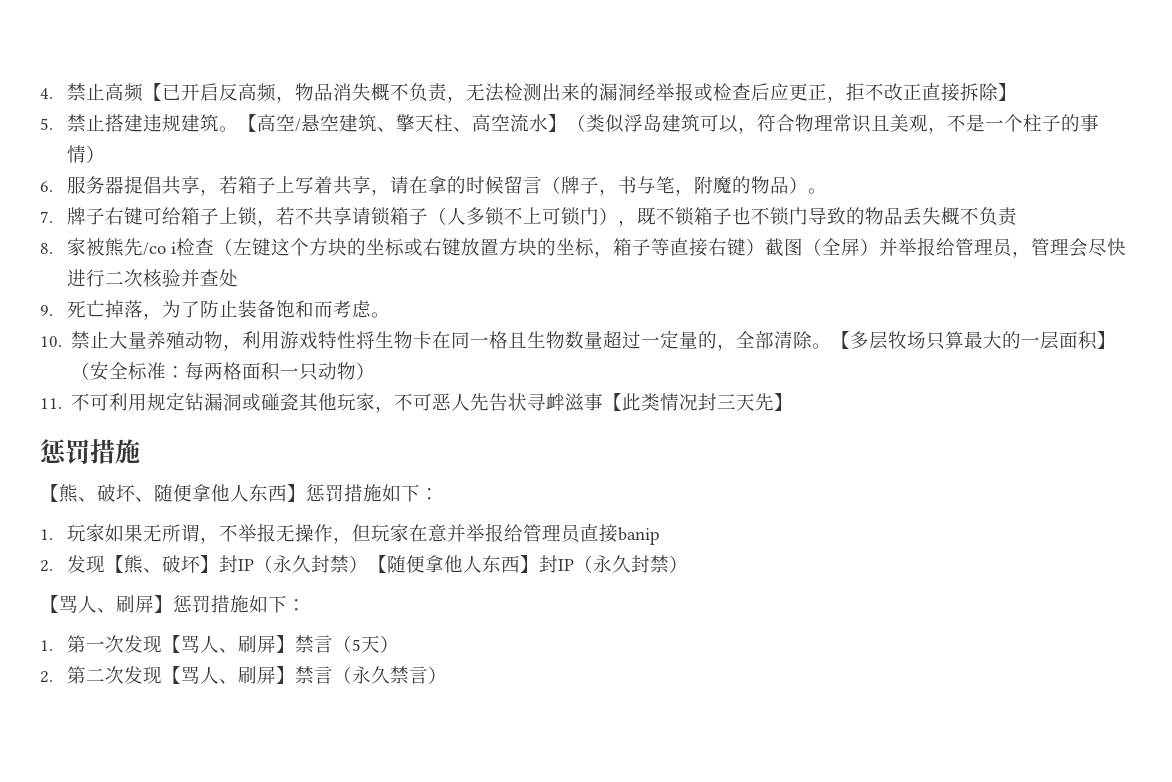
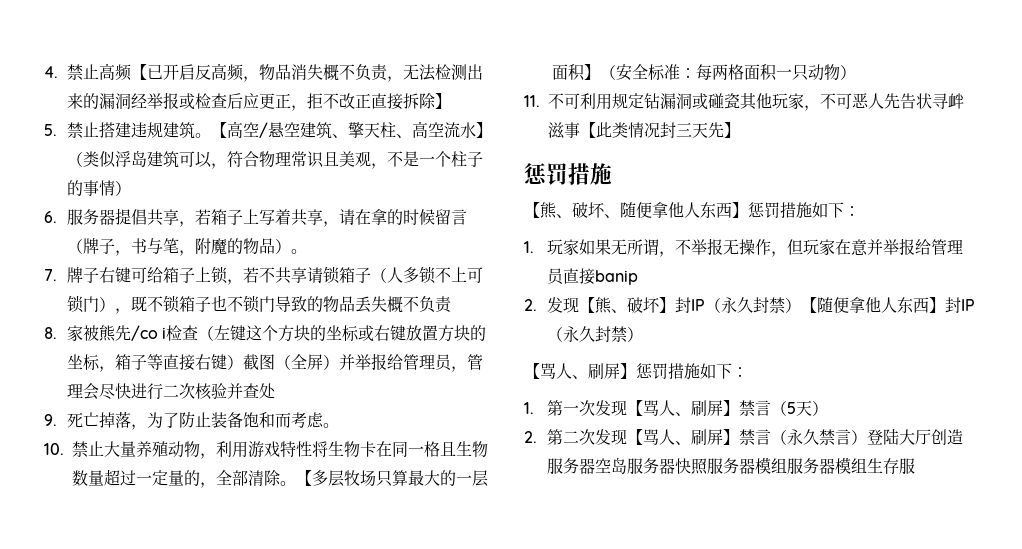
- 2.第二次发现【骂人、刷屏】禁言（永久禁言）
+ 2.第二次发现【骂人、刷屏】禁言（永久禁言）登陆大厅创造服务器空岛服务器快照服务器模组服务器模组生存服

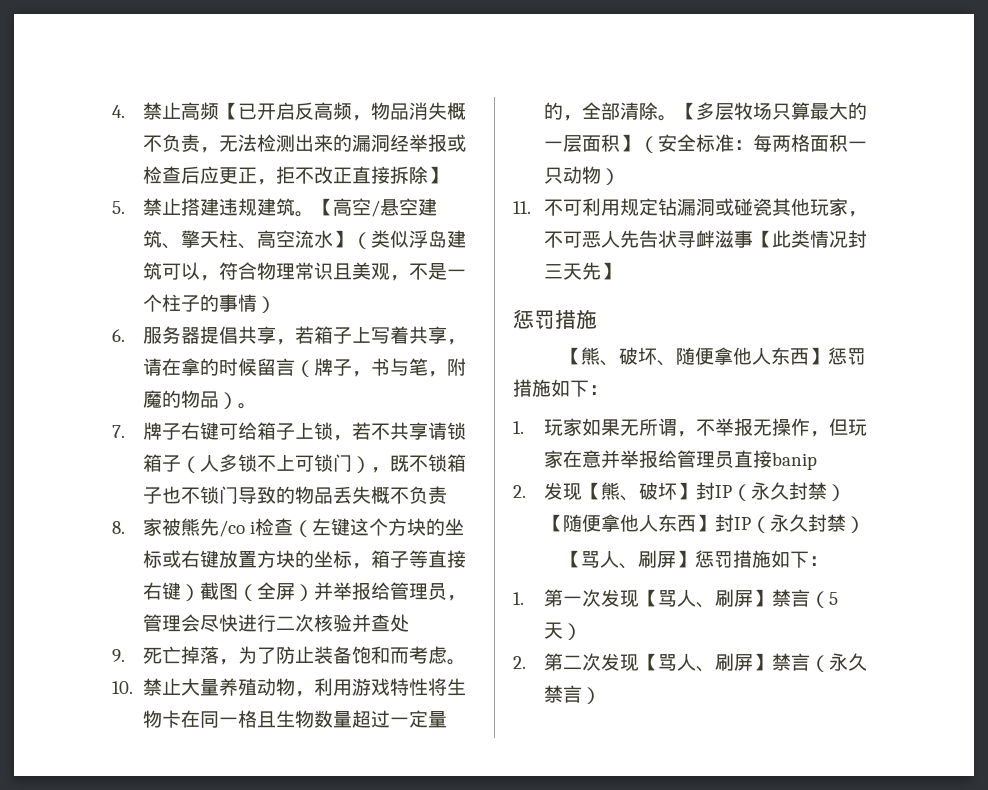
- 2.第二次发现【骂人、刷屏】禁言（永久禁言）登陆大厅创造服务器空岛服务器快照服务器模组服务器模组生存服
+ 2.第二次发现【骂人、刷屏】禁言（永久禁言）

